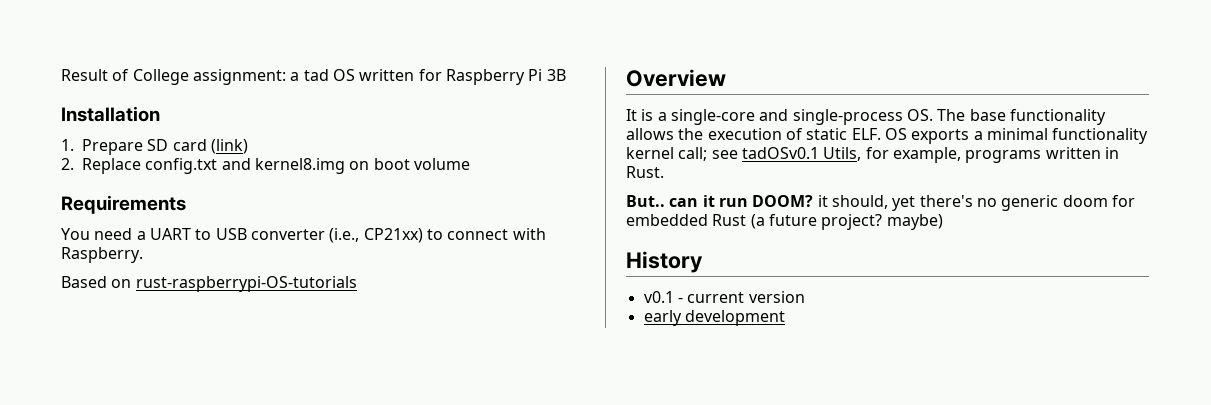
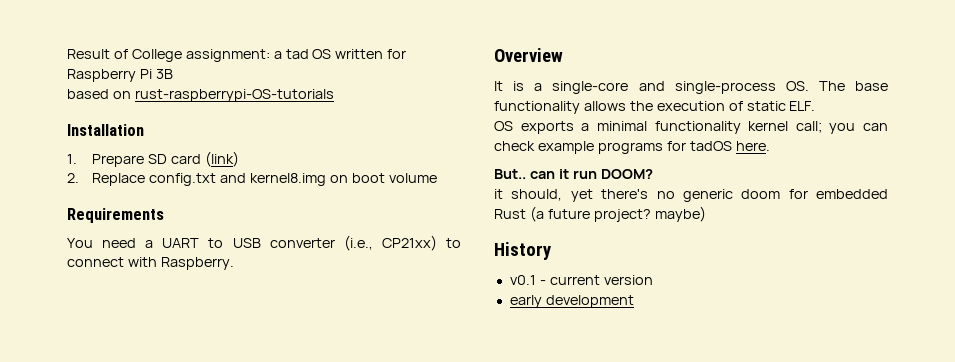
+ based on rust-raspberrypi-OS-tutorials
- Based on rust-raspberrypi-OS-tutorials
- It is a single-core and single-process OS. The base functionality allows the execution of static ELF. OS exports a minimal functionality kernel call; see tadOSv0.1 Utils, for example, programs written in Rust.
+ It is a single-core and single-process OS. The base functionality allows the execution of static ELF.
+ OS exports a minimal functionality kernel call; you can check example programs for tadOS here.
- But.. can it run DOOM? it should, yet there's no generic doom for embedded Rust (a future project? maybe)
+ But.. can it run DOOM?
+ it should, yet there's no generic doom for embedded Rust (a future project? maybe)

